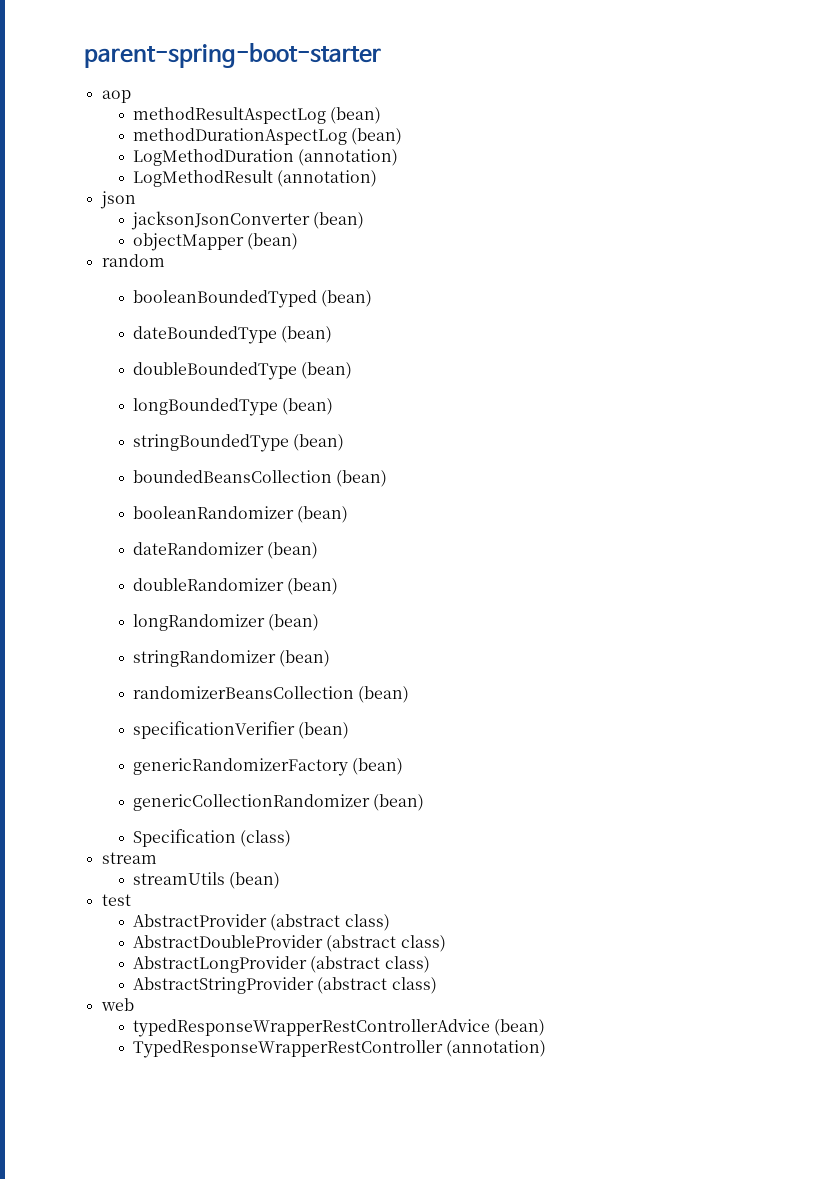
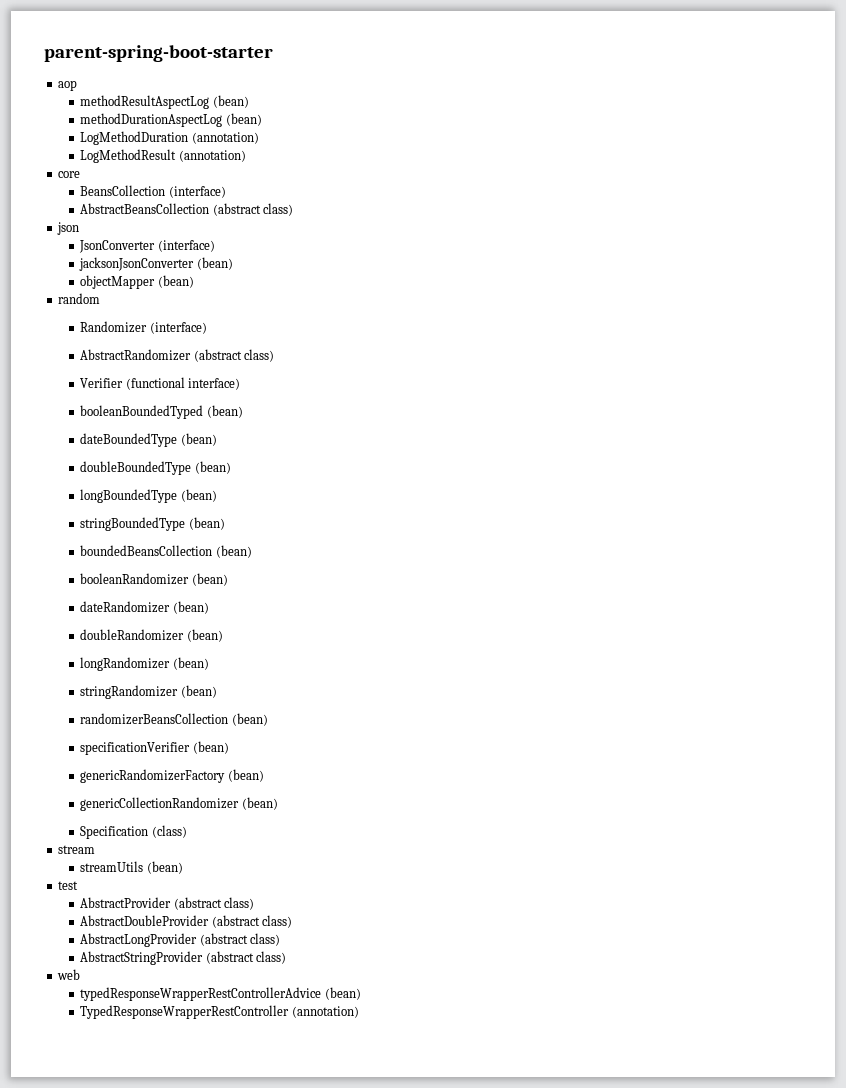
+ core
+ BeansCollection (interface)
+ AbstractBeansCollection (abstract class)
+ JsonConverter (interface)
+ Randomizer (interface)
+ AbstractRandomizer (abstract class)
+ Verifier (functional interface)

